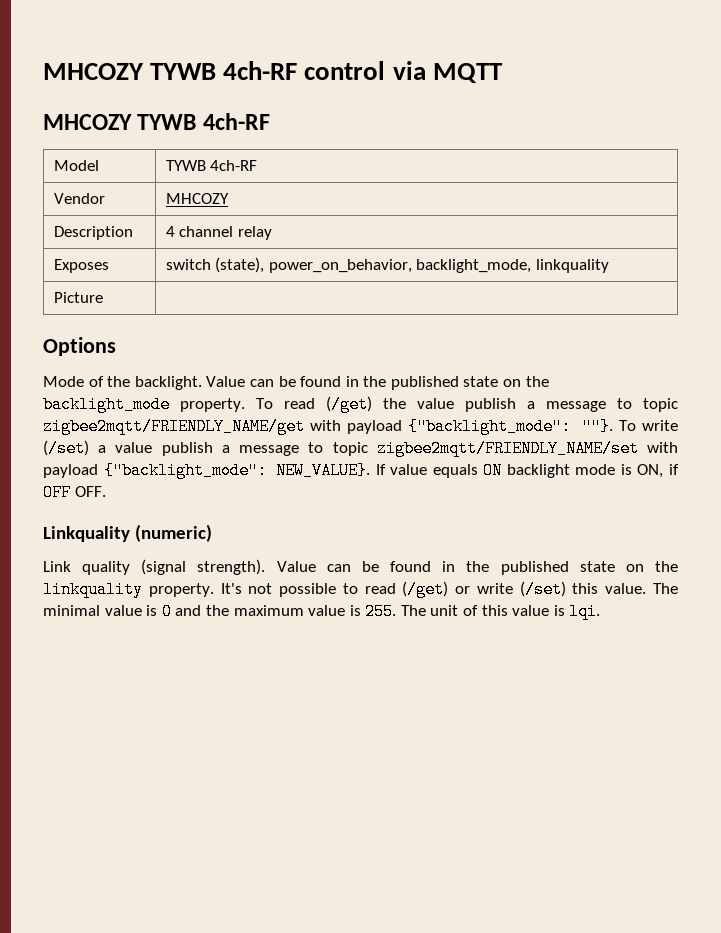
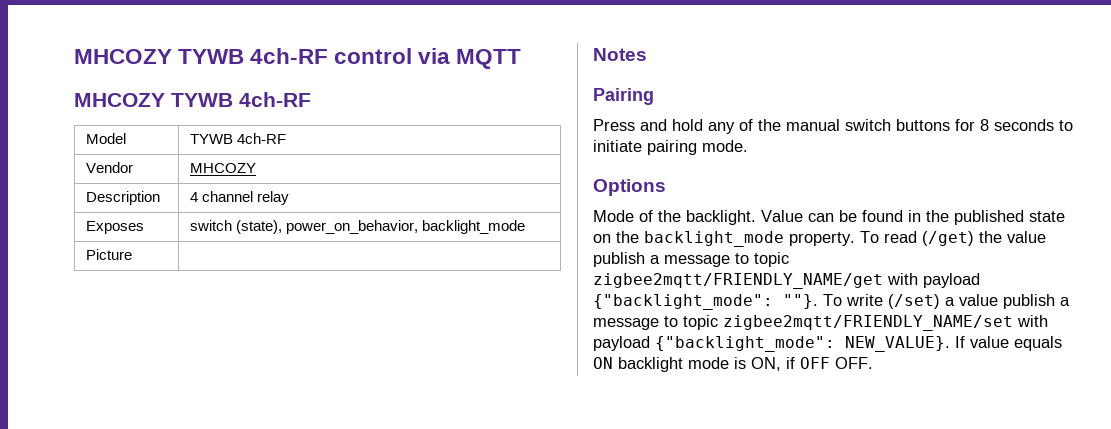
- Exposes | switch (state), power_on_behavior, backlight_mode, linkquality
+ Exposes | switch (state), power_on_behavior, backlight_mode
+ Notes
+ Pairing
+ Press and hold any of the manual switch buttons for 8 seconds to initiate pairing mode.
- Linkquality (numeric)
- Link quality (signal strength). Value can be found in the published state on the linkquality property. It's not possible to read (/get) or write (/set) this value. The minimal value is 0 and the maximum value is 255. The unit of this value is lqi.

